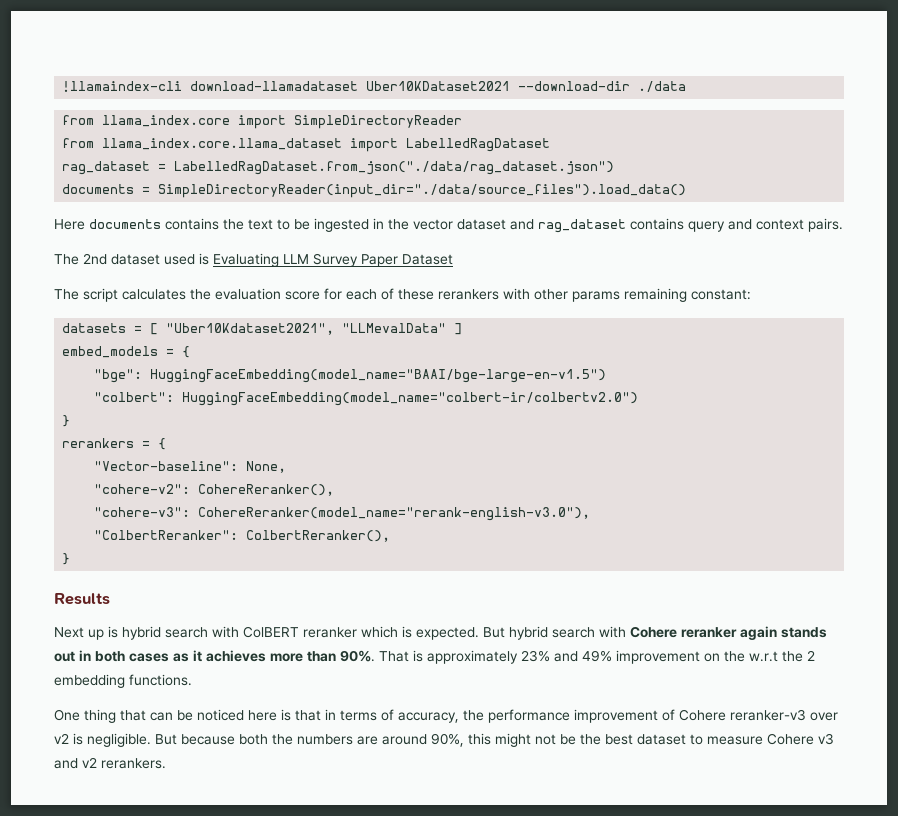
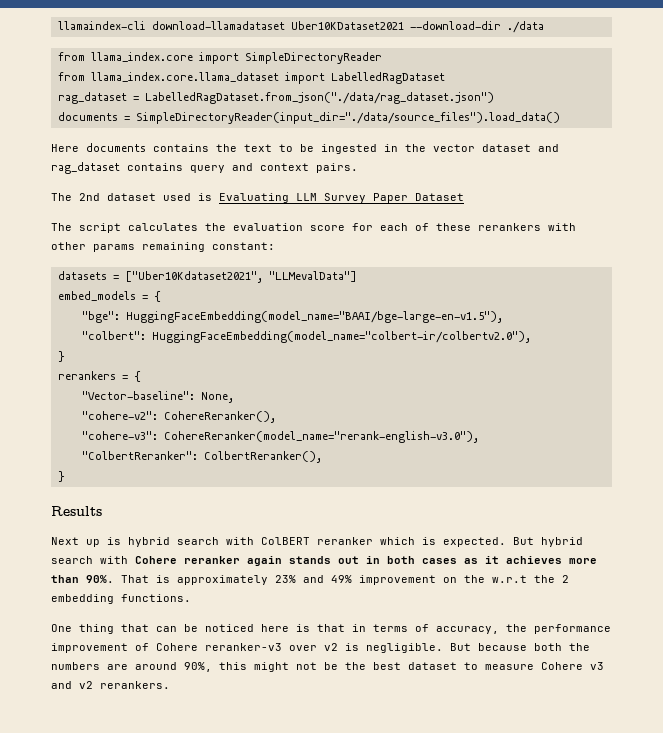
- !llamaindex-cli download-llamadataset Uber10KDataset2021 --download-dir ./data
+ llamaindex-cli download-llamadataset Uber10KDataset2021 --download-dir ./data
- datasets = [ "Uber10Kdataset2021", "LLMevalData" ]
+ datasets = ["Uber10Kdataset2021", "LLMevalData"]
- "bge": HuggingFaceEmbedding(model_name="BAAI/bge-large-en-v1.5")
+ "bge": HuggingFaceEmbedding(model_name="BAAI/bge-large-en-v1.5"),
- "colbert": HuggingFaceEmbedding(model_name="colbert-ir/colbertv2.0")
+ "colbert": HuggingFaceEmbedding(model_name="colbert-ir/colbertv2.0"),

